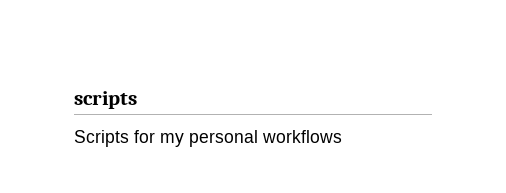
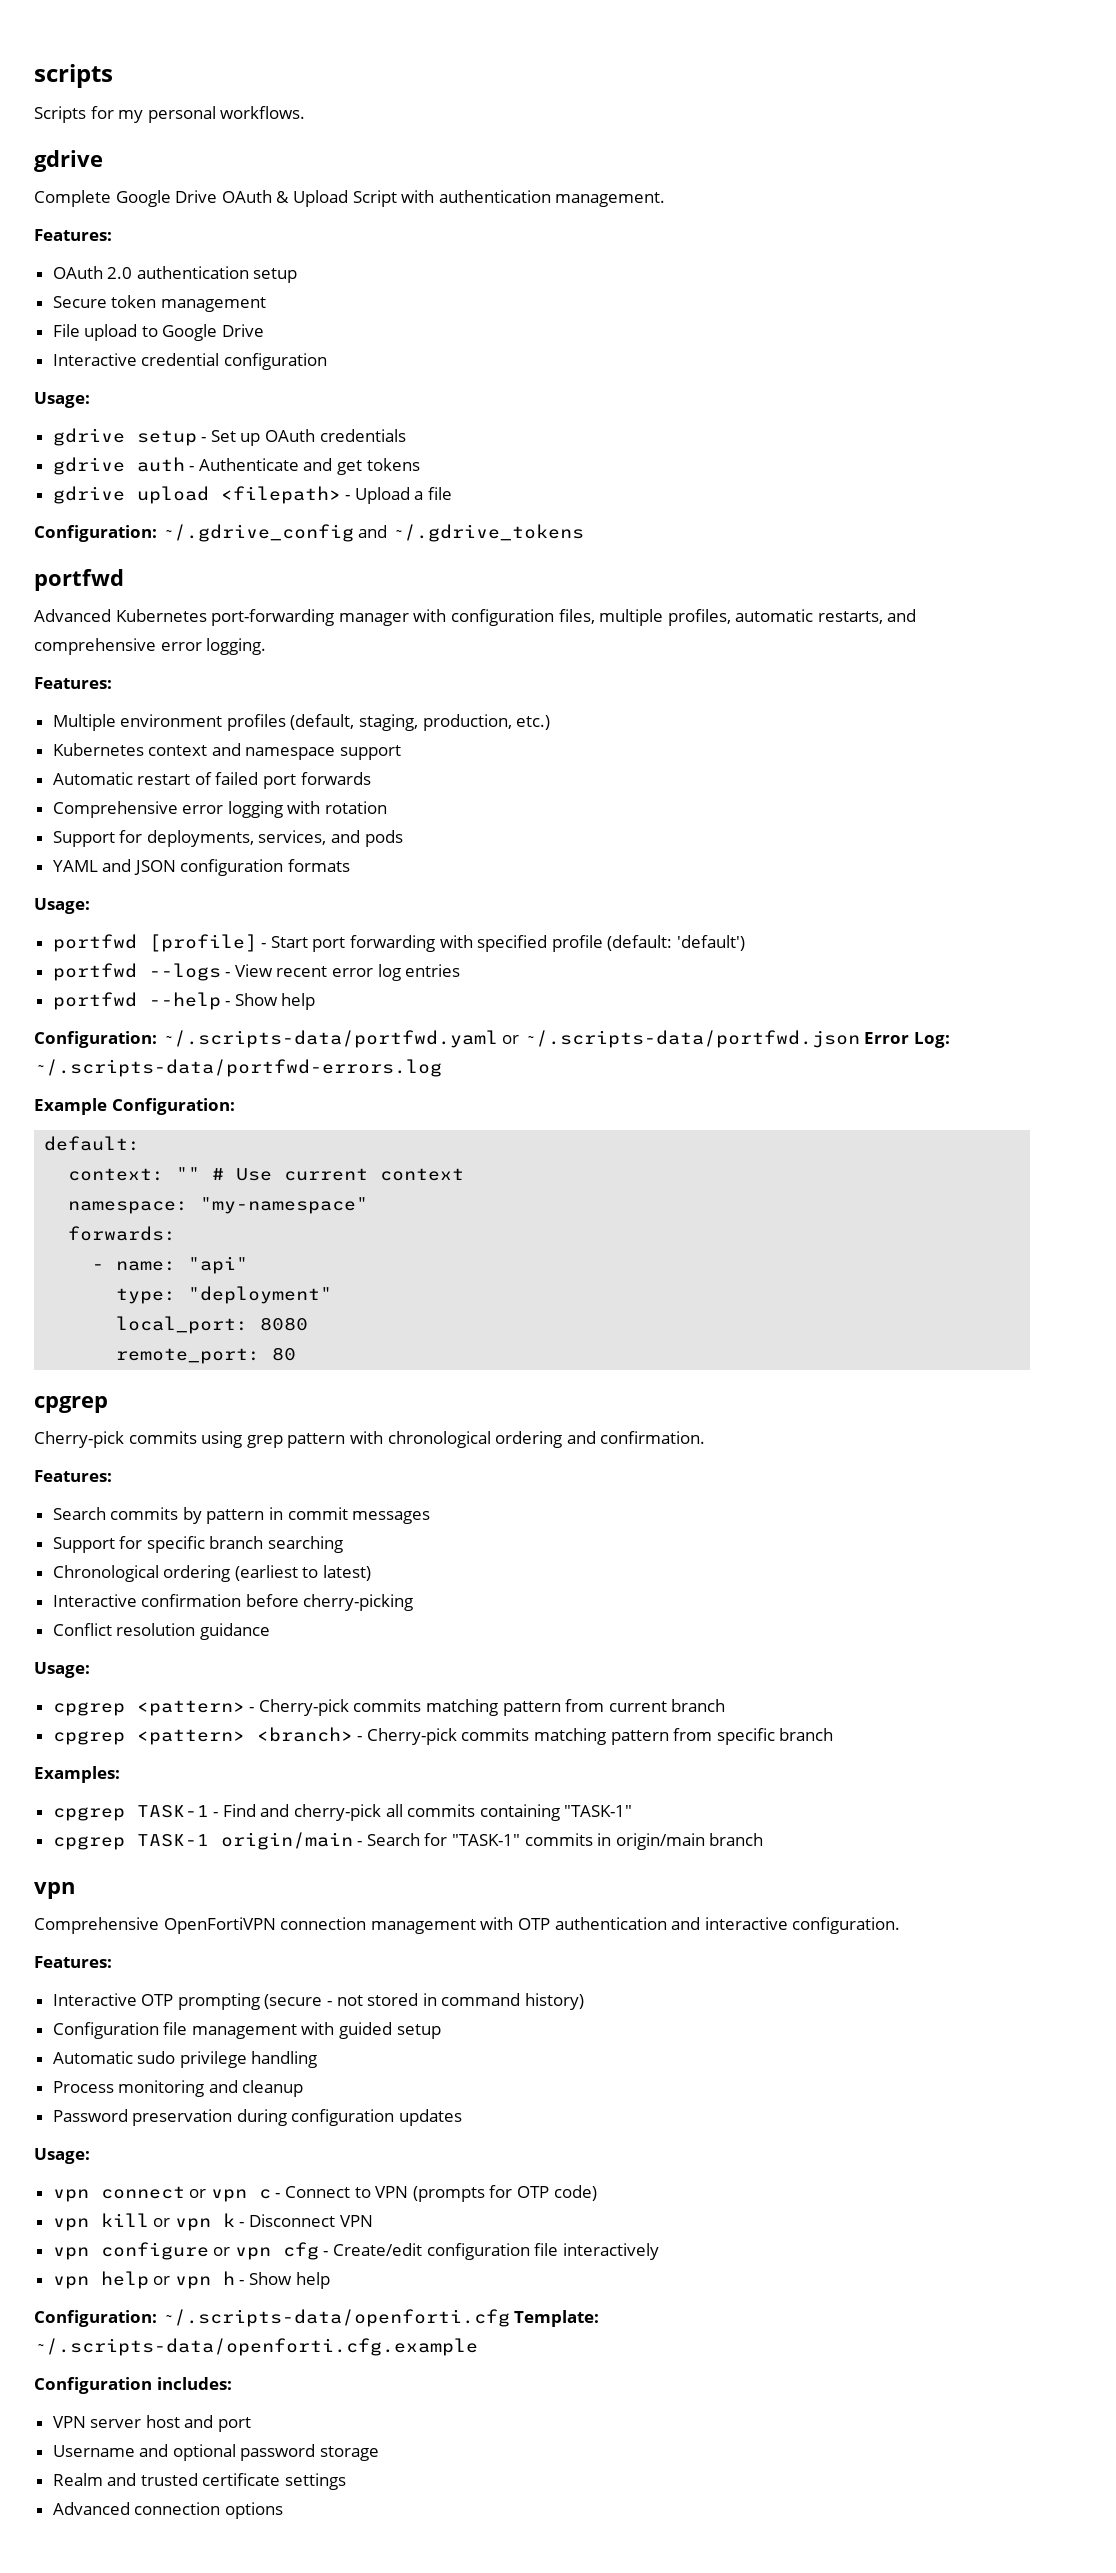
- Scripts for my personal workflows
+ Scripts for my personal workflows.
+ gdrive
+ Complete Google Drive OAuth & Upload Script with authentication management.
+ Features:
+ OAuth 2.0 authentication setup
+ Secure token management
+ File upload to Google Drive
+ Interactive credential configuration
+ Usage:
+ gdrive setup - Set up OAuth credentials
+ gdrive auth - Authenticate and get tokens
+ gdrive upload <filepath> - Upload a file
+ Configuration: ~/.gdrive_config and ~/.gdrive_tokens
+ portfwd
+ Advanced Kubernetes port-forwarding manager with configuration files, multiple profiles, automatic restarts, and comprehensive error logging.
+ Features:
+ Multiple environment profiles (default, staging, production, etc.)
+ Kubernetes context and namespace support
+ Automatic restart of failed port forwards
+ Comprehensive error logging with rotation
+ Support for deployments, services, and pods
+ YAML and JSON configuration formats
+ Usage:
+ portfwd [profile] - Start port forwarding with specified profile (default: 'default')
+ portfwd --logs - View recent error log entries
+ portfwd --help - Show help
+ Configuration: ~/.scripts-data/portfwd.yaml or ~/.scripts-data/portfwd.json Error Log: ~/.scripts-data/portfwd-errors.log
+ Example Configuration:
+ default:
+ context: "" # Use current context
+ namespace: "my-namespace"
+ forwards:
+ - name: "api"
+ type: "deployment"
+ local_port: 8080
+ remote_port: 80
+ cpgrep
+ Cherry-pick commits using grep pattern with chronological ordering and confirmation.
+ Features:
+ Search commits by pattern in commit messages
+ Support for specific branch searching
+ Chronological ordering (earliest to latest)
+ Interactive confirmation before cherry-picking
+ Conflict resolution guidance
+ Usage:
+ cpgrep <pattern> - Cherry-pick commits matching pattern from current branch
+ cpgrep <pattern> <branch> - Cherry-pick commits matching pattern from specific branch
+ Examples:
+ cpgrep TASK-1 - Find and cherry-pick all commits containing "TASK-1"
+ cpgrep TASK-1 origin/main - Search for "TASK-1" commits in origin/main branch
+ vpn
+ Comprehensive OpenFortiVPN connection management with OTP authentication and interactive configuration.
+ Features:
+ Interactive OTP prompting (secure - not stored in command history)
+ Configuration file management with guided setup
+ Automatic sudo privilege handling
+ Process monitoring and cleanup
+ Password preservation during configuration updates
+ Usage:
+ vpn connect or vpn c - Connect to VPN (prompts for OTP code)
+ vpn kill or vpn k - Disconnect VPN
+ vpn configure or vpn cfg - Create/edit configuration file interactively
+ vpn help or vpn h - Show help
+ Configuration: ~/.scripts-data/openforti.cfg Template: ~/.scripts-data/openforti.cfg.example
+ Configuration includes:
+ VPN server host and port
+ Username and optional password storage
+ Realm and trusted certificate settings
+ Advanced connection options

